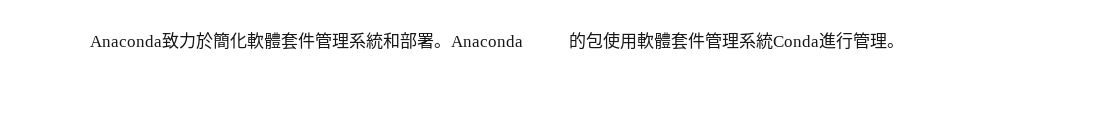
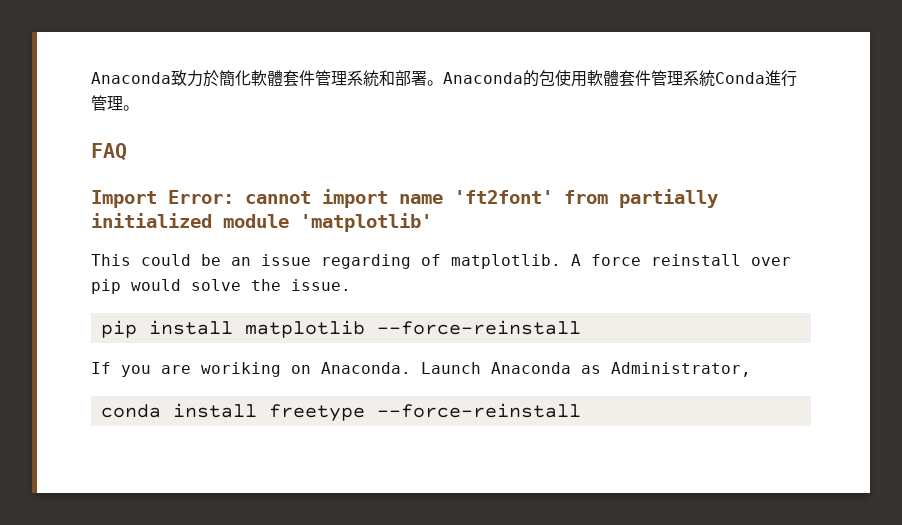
+ FAQ
+ Import Error: cannot import name 'ft2font' from partially initialized module 'matplotlib'
+ This could be an issue regarding of matplotlib. A force reinstall over pip would solve the issue.
+ pip install matplotlib --force-reinstall
+ If you are woriking on Anaconda. Launch Anaconda as Administrator,
+ conda install freetype --force-reinstall

